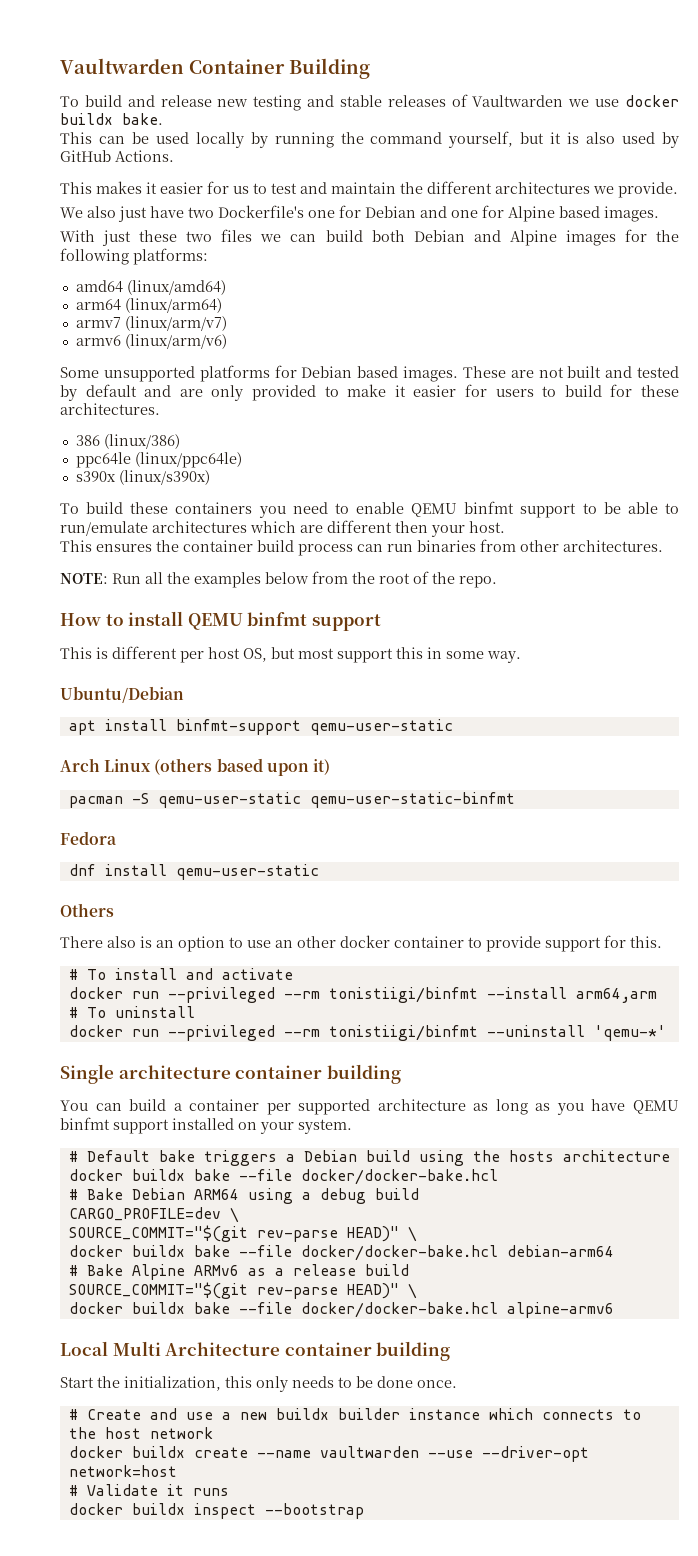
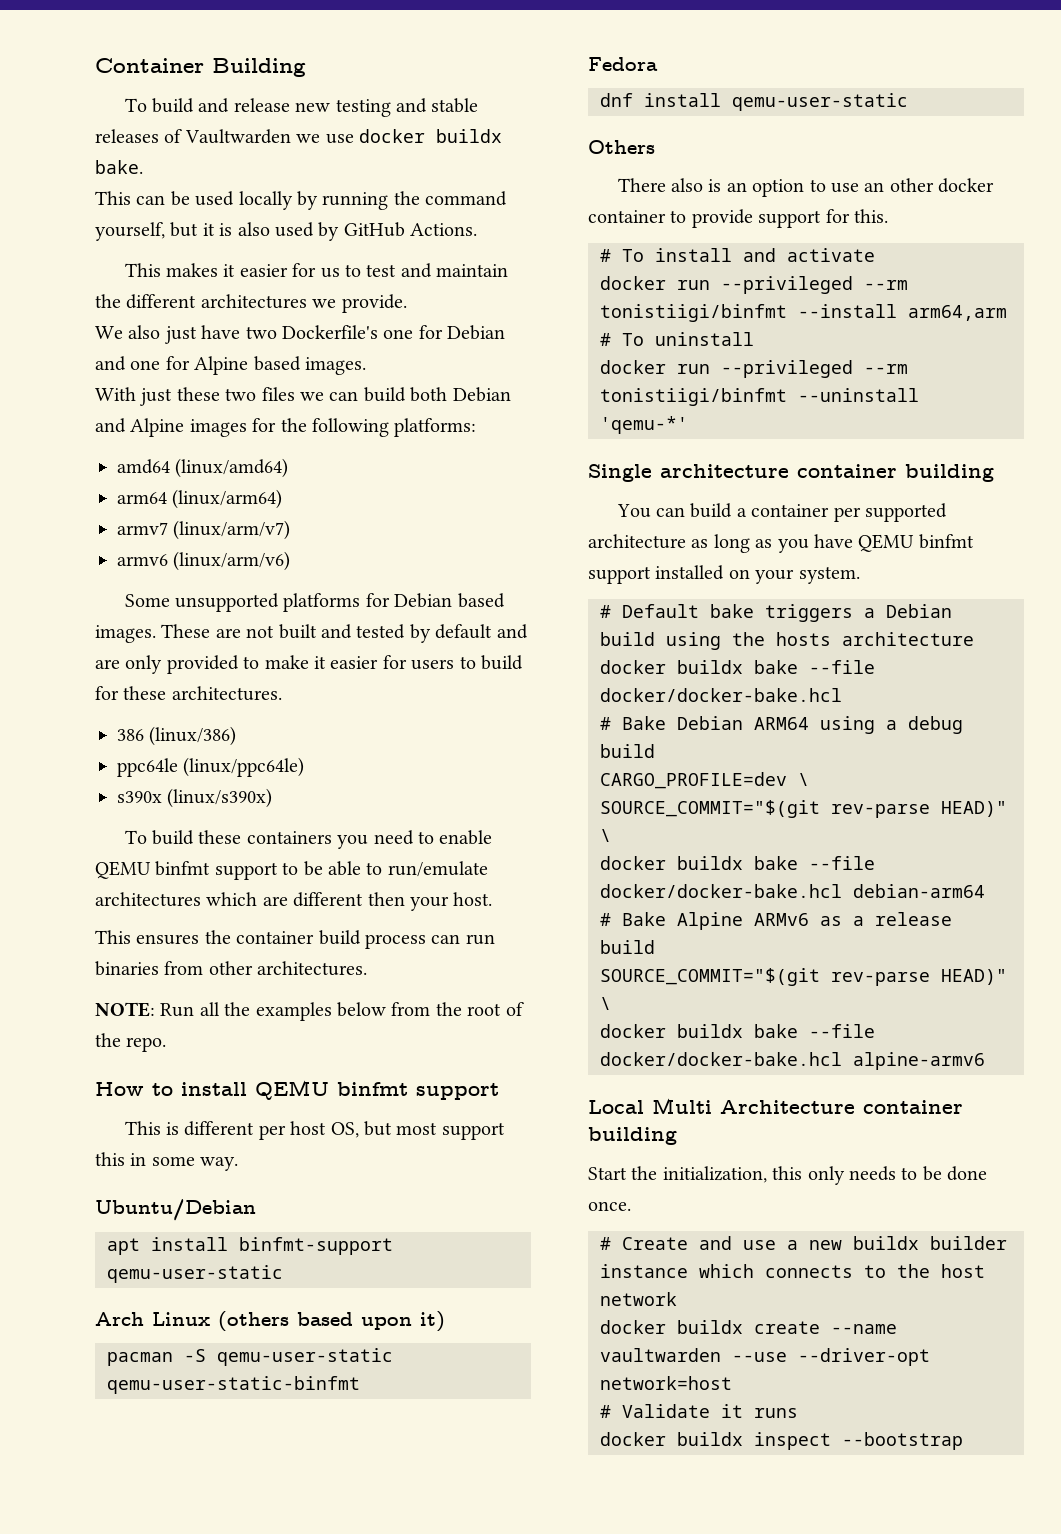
- Vaultwarden Container Building
+ Container Building

